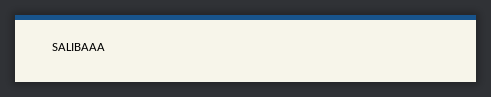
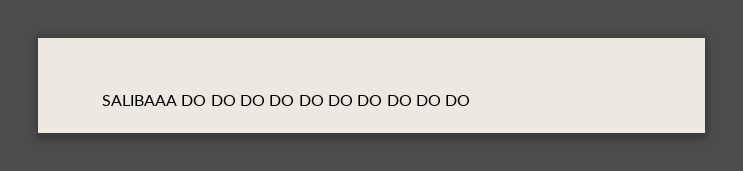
- SALIBAAA
+ SALIBAAA DO DO DO DO DO DO DO DO DO DO

